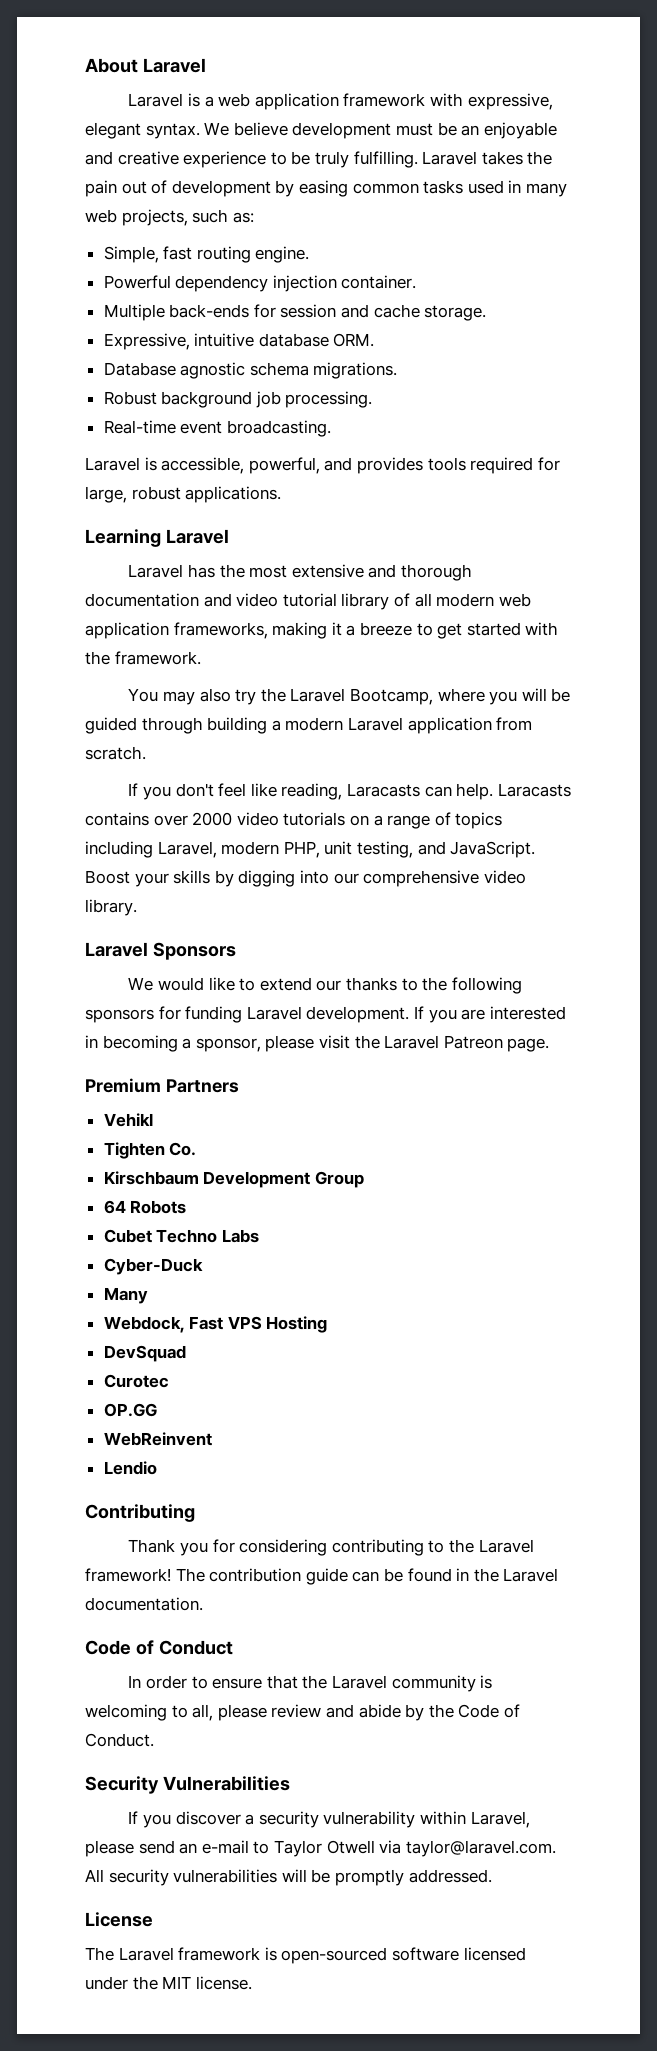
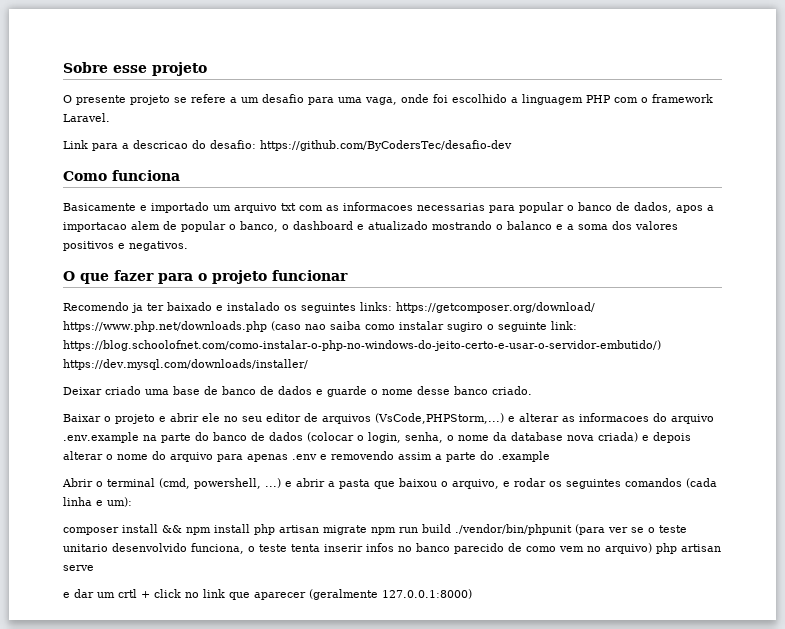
- About Laravel
- Laravel is a web application framework with expressive, elegant syntax. We believe development must be an enjoyable and creative experience to be truly fulfilling. Laravel takes the pain out of development by easing common tasks used in many web projects, such as:
- Simple, fast routing engine.
- Powerful dependency injection container.
- Multiple back-ends for session and cache storage.
- Expressive, intuitive database ORM.
- Database agnostic schema migrations.
- Robust background job processing.
- Real-time event broadcasting.
- Laravel is accessible, powerful, and provides tools required for large, robust applications.
- Learning Laravel
- Laravel has the most extensive and thorough documentation and video tutorial library of all modern web application frameworks, making it a breeze to get started with the framework.
- You may also try the Laravel Bootcamp, where you will be guided through building a modern Laravel application from scratch.
- If you don't feel like reading, Laracasts can help. Laracasts contains over 2000 video tutorials on a range of topics including Laravel, modern PHP, unit testing, and JavaScript. Boost your skills by digging into our comprehensive video library.
- Laravel Sponsors
- We would like to extend our thanks to the following sponsors for funding Laravel development. If you are interested in becoming a sponsor, please visit the Laravel Patreon page.
- Premium Partners
- Vehikl
- Tighten Co.
- Kirschbaum Development Group
- 64 Robots
- Cubet Techno Labs
- Cyber-Duck
- Many
- Webdock, Fast VPS Hosting
- DevSquad
- Curotec
- OP.GG
- WebReinvent
- Lendio
- Contributing
- Thank you for considering contributing to the Laravel framework! The contribution guide can be found in the Laravel documentation.
- Code of Conduct
- In order to ensure that the Laravel community is welcoming to all, please review and abide by the Code of Conduct.
- Security Vulnerabilities
- If you discover a security vulnerability within Laravel, please send an e-mail to Taylor Otwell via taylor@laravel.com. All security vulnerabilities will be promptly addressed.
- License
- The Laravel framework is open-sourced software licensed under the MIT license.
+ Sobre esse projeto
+ O presente projeto se refere a um desafio para uma vaga, onde foi escolhido a linguagem PHP com o framework Laravel.
+ Link para a descricao do desafio: https://github.com/ByCodersTec/desafio-dev
+ Como funciona
+ Basicamente e importado um arquivo txt com as informacoes necessarias para popular o banco de dados, apos a importacao alem de popular o banco, o dashboard e atualizado mostrando o balanco e a soma dos valores positivos e negativos.
+ O que fazer para o projeto funcionar
+ Recomendo ja ter baixado e instalado os seguintes links: https://getcomposer.org/download/ https://www.php.net/downloads.php (caso nao saiba como instalar sugiro o seguinte link: https://blog.schoolofnet.com/como-instalar-o-php-no-windows-do-jeito-certo-e-usar-o-servidor-embutido/) https://dev.mysql.com/downloads/installer/
+ Deixar criado uma base de banco de dados e guarde o nome desse banco criado.
+ Baixar o projeto e abrir ele no seu editor de arquivos (VsCode,PHPStorm,...) e alterar as informacoes do arquivo .env.example na parte do banco de dados (colocar o login, senha, o nome da database nova criada) e depois alterar o nome do arquivo para apenas .env e removendo assim a parte do .example
+ Abrir o terminal (cmd, powershell, ...) e abrir a pasta que baixou o arquivo, e rodar os seguintes comandos (cada linha e um):
+ composer install && npm install php artisan migrate npm run build ./vendor/bin/phpunit (para ver se o teste unitario desenvolvido funciona, o teste tenta inserir infos no banco parecido de como vem no arquivo) php artisan serve
+ e dar um crtl + click no link que aparecer (geralmente 127.0.0.1:8000)

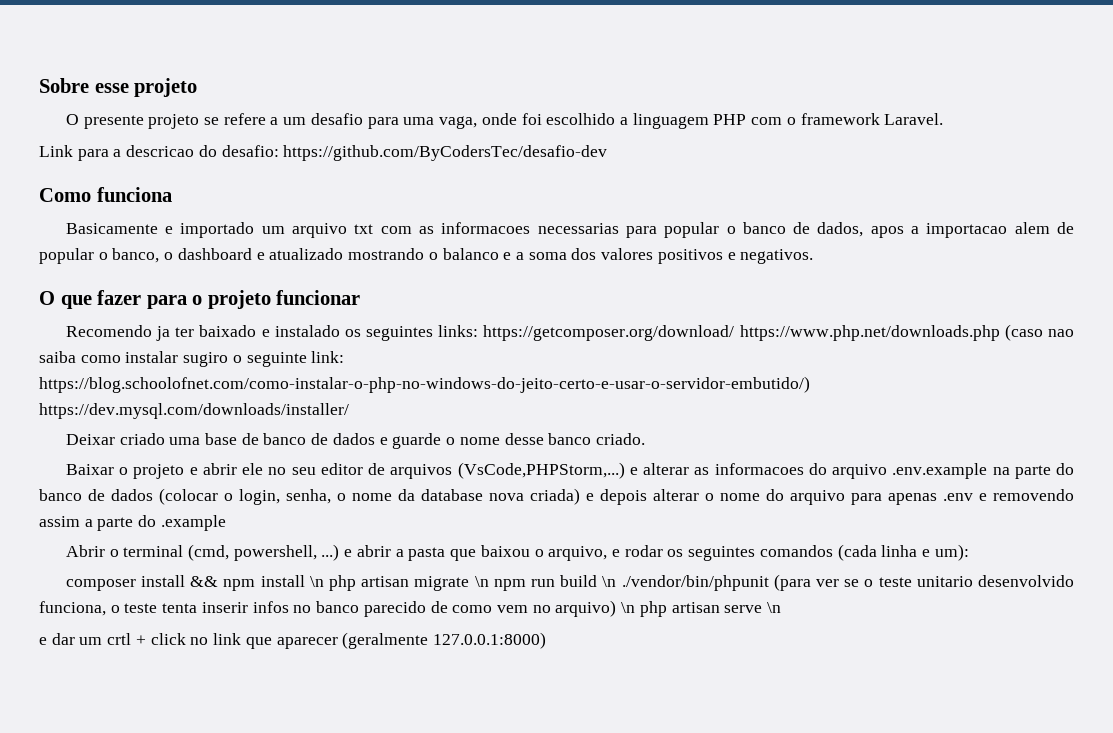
- composer install && npm install php artisan migrate npm run build ./vendor/bin/phpunit (para ver se o teste unitario desenvolvido funciona, o teste tenta inserir infos no banco parecido de como vem no arquivo) php artisan serve
+ composer install && npm install \n php artisan migrate \n npm run build \n ./vendor/bin/phpunit (para ver se o teste unitario desenvolvido funciona, o teste tenta inserir infos no banco parecido de como vem no arquivo) \n php artisan serve \n

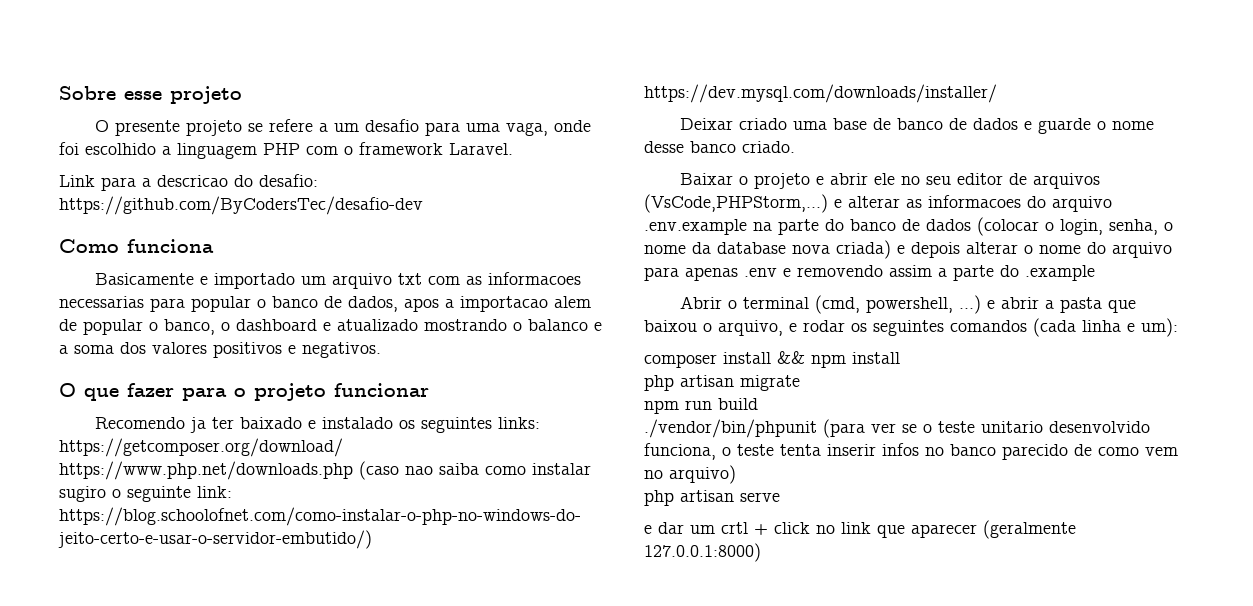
- composer install && npm install \n php artisan migrate \n npm run build \n ./vendor/bin/phpunit (para ver se o teste unitario desenvolvido funciona, o teste tenta inserir infos no banco parecido de como vem no arquivo) \n php artisan serve \n
+ composer install && npm install
+ php artisan migrate
+ npm run build
+ ./vendor/bin/phpunit (para ver se o teste unitario desenvolvido funciona, o teste tenta inserir infos no banco parecido de como vem no arquivo)
+ php artisan serve

